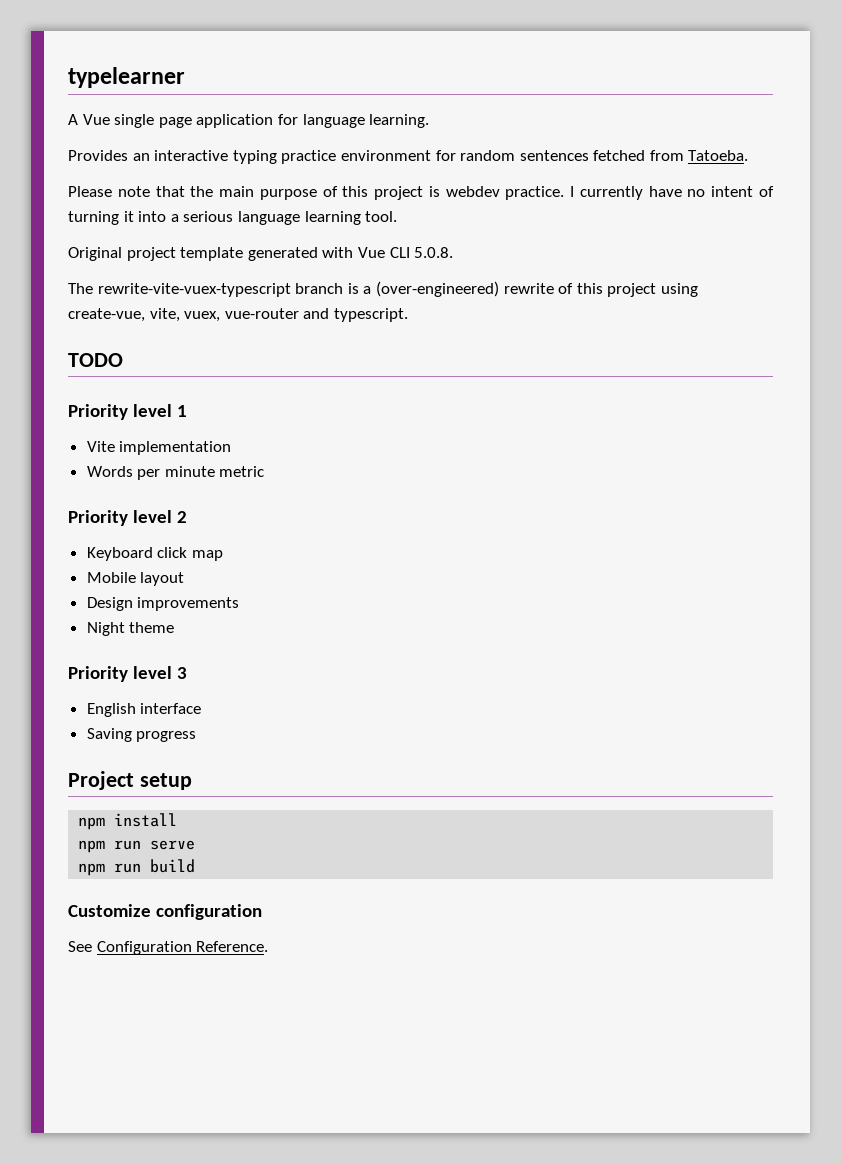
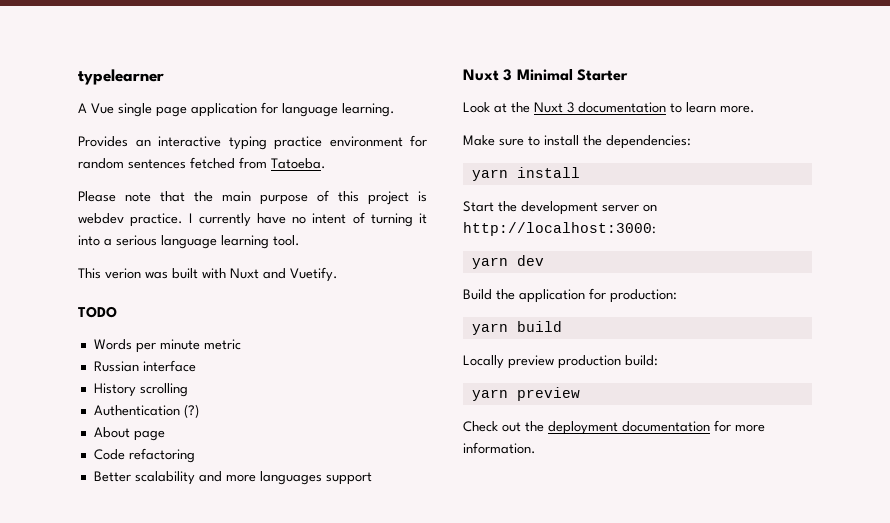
- Original project template generated with Vue CLI 5.0.8.
- The rewrite-vite-vuex-typescript branch is a (over-engineered) rewrite of this project using create-vue, vite, vuex, vue-router and typescript.
+ This verion was built with Nuxt and Vuetify.
  TODO
- Priority level 1
- Vite implementation
  Words per minute metric
- Priority level 2
- Keyboard click map
- Mobile layout
- Design improvements
- Night theme
- Priority level 3
- English interface
- Saving progress
- Project setup
- npm install
- npm run serve
- npm run build
- Customize configuration
- See Configuration Reference.
+ Russian interface
+ History scrolling
+ Authentication (?)
+ About page
+ Code refactoring
+ Better scalability and more languages support
+ Nuxt 3 Minimal Starter
+ Look at the Nuxt 3 documentation to learn more.
+ Make sure to install the dependencies:
+ yarn install
+ Start the development server on http://localhost:3000:
+ yarn dev
+ Build the application for production:
+ yarn build
+ Locally preview production build:
+ yarn preview
+ Check out the deployment documentation for more information.

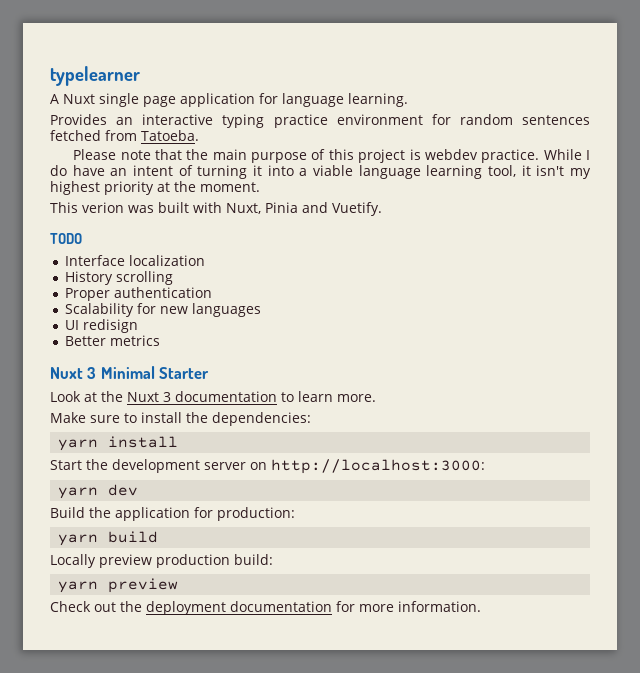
- A Vue single page application for language learning.
+ A Nuxt single page application for language learning.
- I currently have no intent of turning it into a serious language learning tool.
+ While I do have an intent of turning it into a viable language learning tool, it isn't my highest priority at the moment.
- This verion was built with Nuxt and Vuetify.
+ This verion was built with Nuxt, Pinia and Vuetify.
- Words per minute metric
- Russian interface
+ Interface localization
  History scrolling
- Authentication (?)
- About page
- Code refactoring
- Better scalability and more languages support
+ Proper authentication
+ Scalability for new languages
+ UI redisign
+ Better metrics

